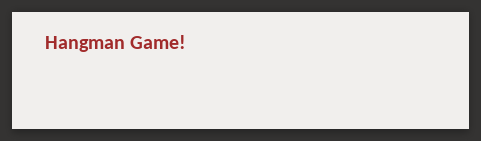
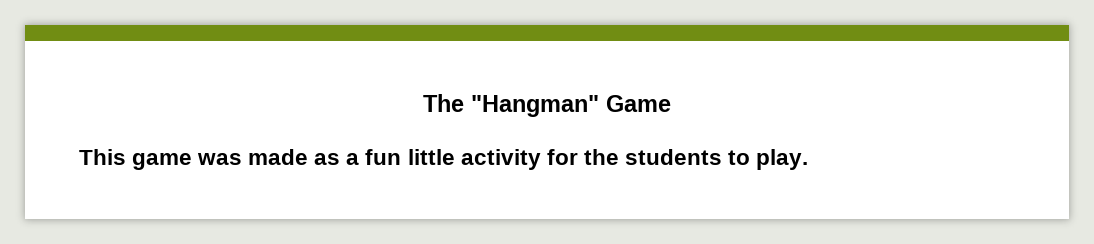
- Hangman Game!
+ The "Hangman" Game
+ This game was made as a fun little activity for the students to play.

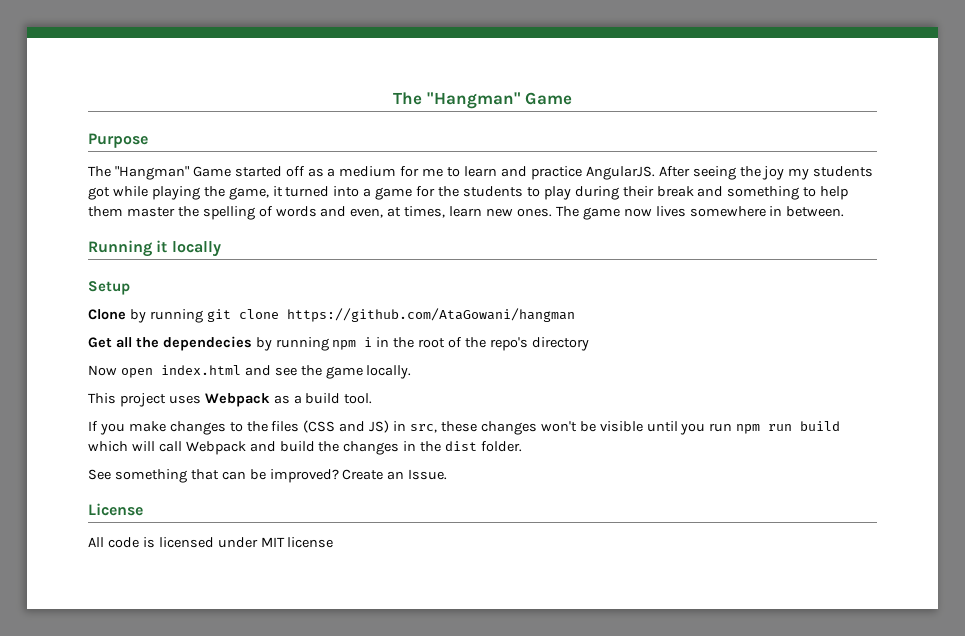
- This game was made as a fun little activity for the students to play.
+ Purpose
+ The "Hangman" Game started off as a medium for me to learn and practice AngularJS. After seeing the joy my students got while playing the game, it turned into a game for the students to play during their break and something to help them master the spelling of words and even, at times, learn new ones. The game now lives somewhere in between.
+ Running it locally
+ Setup
+ Clone by running git clone https://github.com/AtaGowani/hangman
+ Get all the dependecies by running npm i in the root of the repo's directory
+ Now open index.html and see the game locally.
+ This project uses Webpack as a build tool.
+ If you make changes to the files (CSS and JS) in src, these changes won't be visible until you run npm run build which will call Webpack and build the changes in the dist folder.
+ See something that can be improved? Create an Issue.
+ License
+ All code is licensed under MIT license

